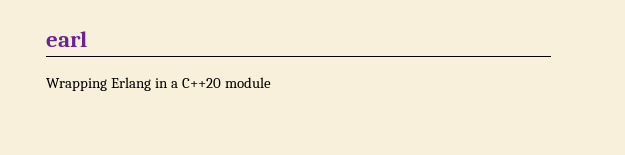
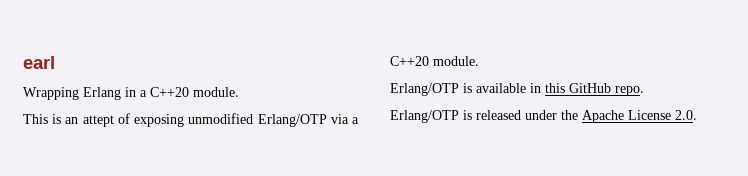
- Wrapping Erlang in a C++20 module
+ Wrapping Erlang in a C++20 module.
+ This is an attept of exposing unmodified Erlang/OTP via a C++20 module.
+ Erlang/OTP is available in this GitHub repo.
+ Erlang/OTP is released under the Apache License 2.0.

